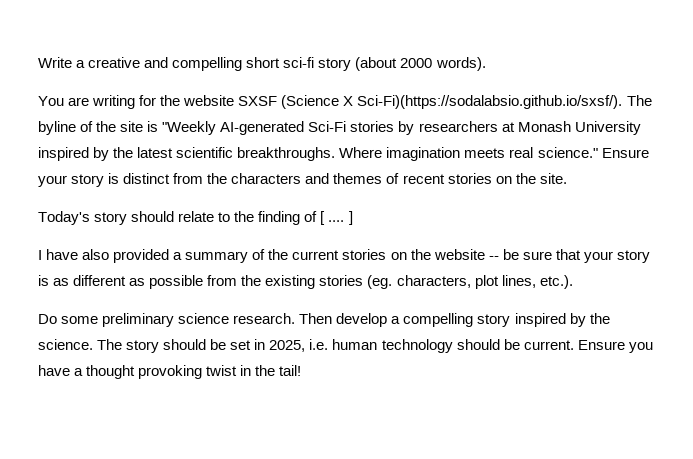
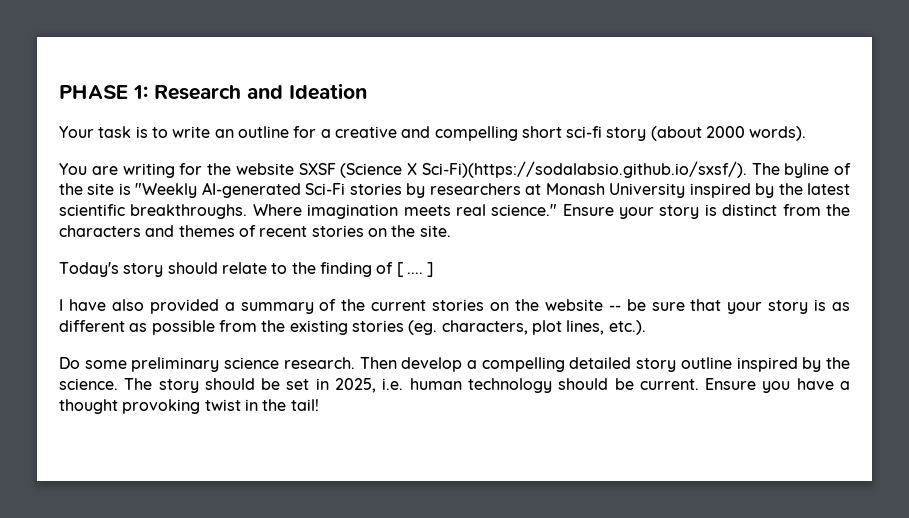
- Write a creative and compelling short sci-fi story (about 2000 words).
+ PHASE 1: Research and Ideation
+ Your task is to write an outline for a creative and compelling short sci-fi story (about 2000 words).
- Then develop a compelling story inspired by the science.
+ Then develop a compelling detailed story outline inspired by the science.

